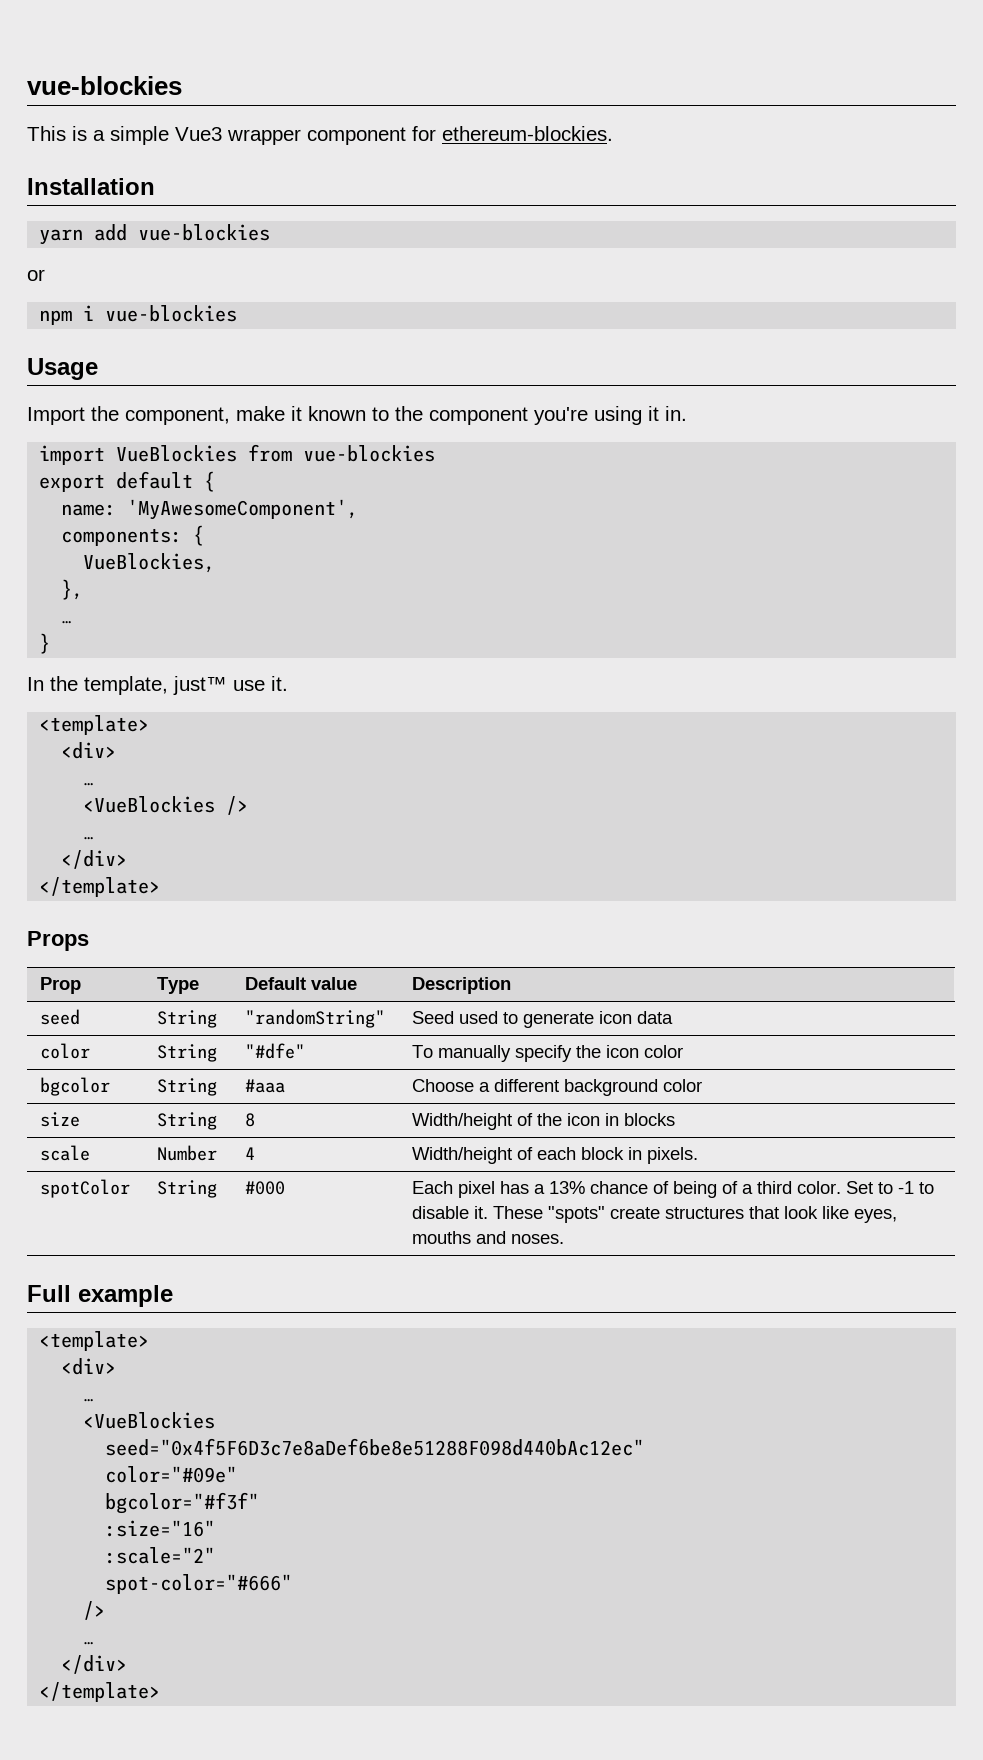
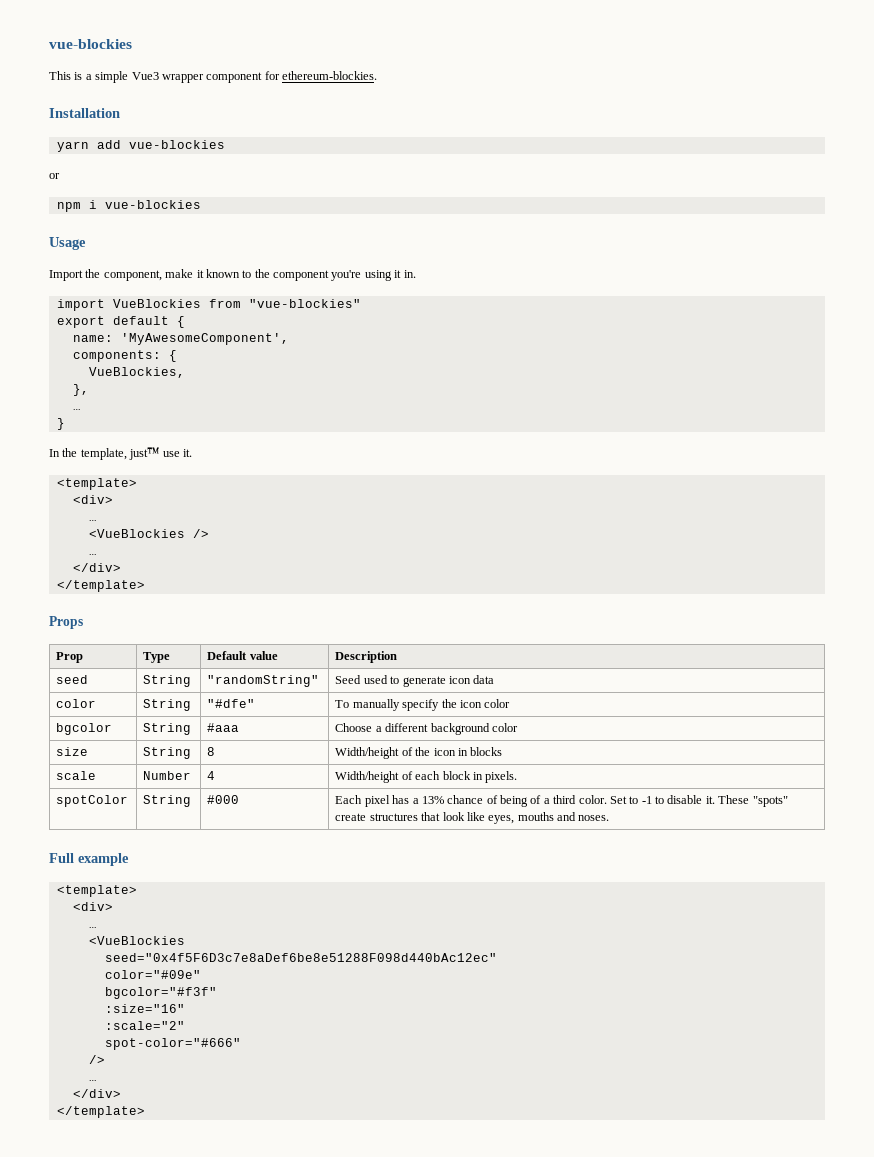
- import VueBlockies from vue-blockies
+ import VueBlockies from "vue-blockies"

